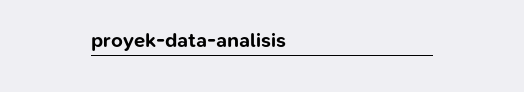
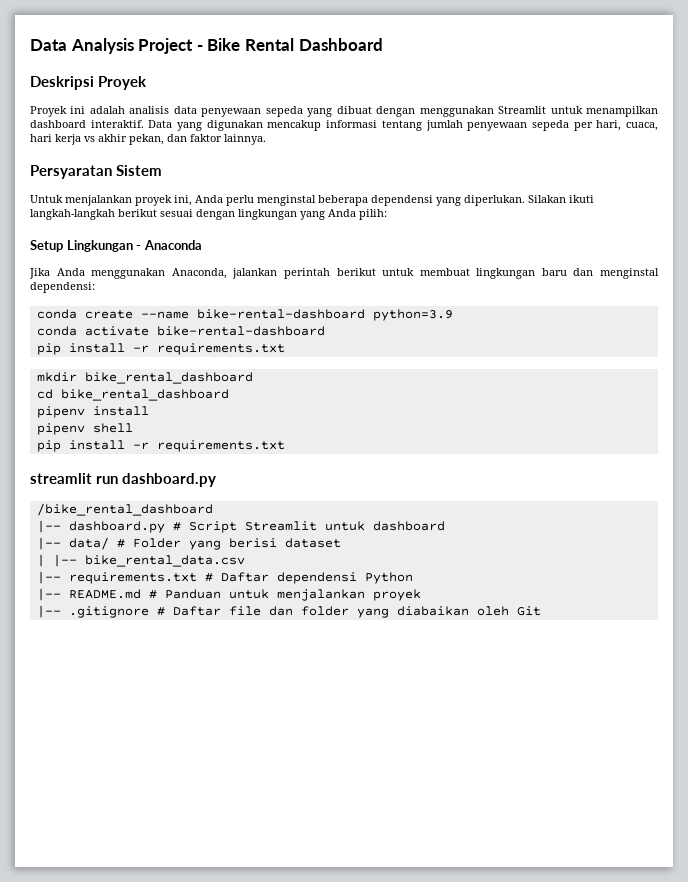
- proyek-data-analisis
+ Data Analysis Project - Bike Rental Dashboard
+ Deskripsi Proyek
+ Proyek ini adalah analisis data penyewaan sepeda yang dibuat dengan menggunakan Streamlit untuk menampilkan dashboard interaktif. Data yang digunakan mencakup informasi tentang jumlah penyewaan sepeda per hari, cuaca, hari kerja vs akhir pekan, dan faktor lainnya.
+ Persyaratan Sistem
+ Untuk menjalankan proyek ini, Anda perlu menginstal beberapa dependensi yang diperlukan. Silakan ikuti langkah-langkah berikut sesuai dengan lingkungan yang Anda pilih:
+ Setup Lingkungan - Anaconda
+ Jika Anda menggunakan Anaconda, jalankan perintah berikut untuk membuat lingkungan baru dan menginstal dependensi:
+ conda create --name bike-rental-dashboard python=3.9
+ conda activate bike-rental-dashboard
+ pip install -r requirements.txt
+ mkdir bike_rental_dashboard
+ cd bike_rental_dashboard
+ pipenv install
+ pipenv shell
+ pip install -r requirements.txt
+ streamlit run dashboard.py
+ /bike_rental_dashboard
+ |-- dashboard.py # Script Streamlit untuk dashboard
+ |-- data/ # Folder yang berisi dataset
+ | |-- bike_rental_data.csv
+ |-- requirements.txt # Daftar dependensi Python
+ |-- README.md # Panduan untuk menjalankan proyek
+ |-- .gitignore # Daftar file dan folder yang diabaikan oleh Git

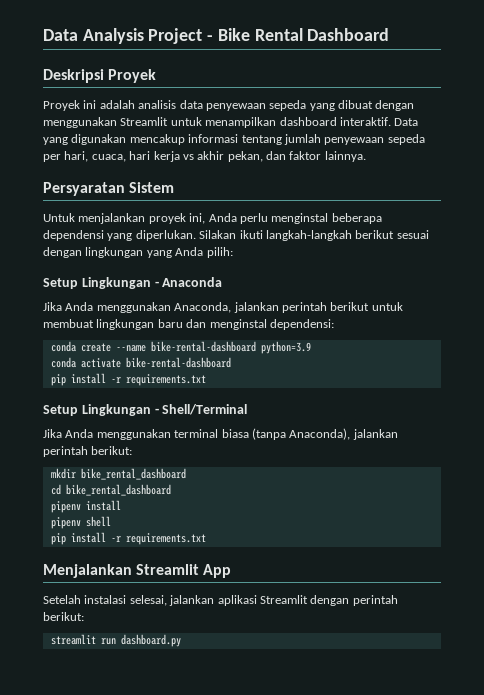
+ Setup Lingkungan - Shell/Terminal
+ Jika Anda menggunakan terminal biasa (tanpa Anaconda), jalankan perintah berikut:
+ Menjalankan Streamlit App
+ Setelah instalasi selesai, jalankan aplikasi Streamlit dengan perintah berikut:
  streamlit run dashboard.py
- /bike_rental_dashboard
- |-- dashboard.py # Script Streamlit untuk dashboard
- |-- data/ # Folder yang berisi dataset
- | |-- bike_rental_data.csv
- |-- requirements.txt # Daftar dependensi Python
- |-- README.md # Panduan untuk menjalankan proyek
- |-- .gitignore # Daftar file dan folder yang diabaikan oleh Git

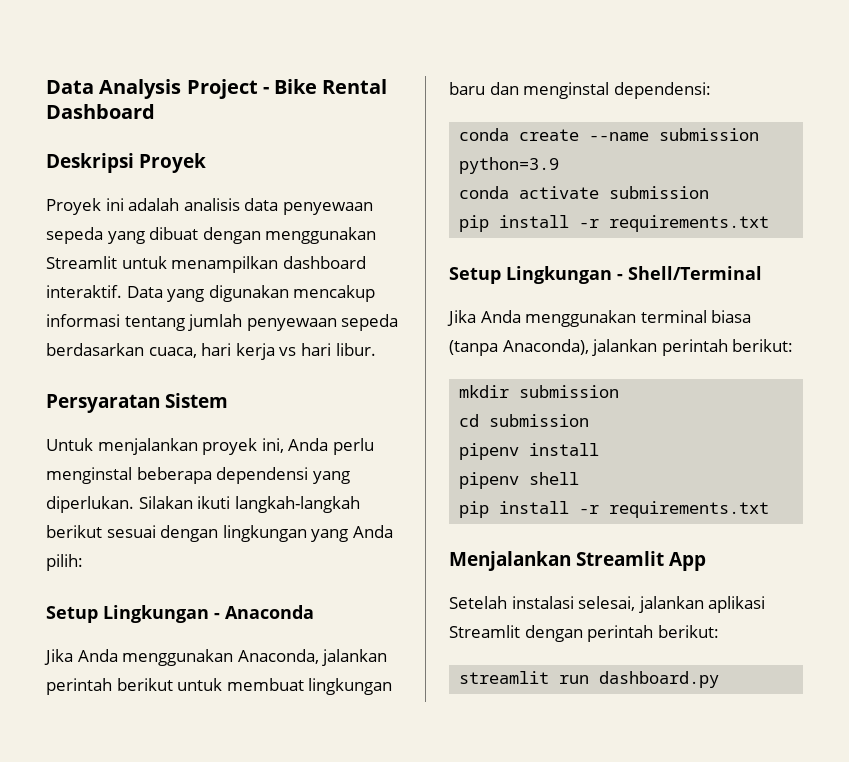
- Data yang digunakan mencakup informasi tentang jumlah penyewaan sepeda per hari, cuaca, hari kerja vs akhir pekan, dan faktor lainnya.
+ Data yang digunakan mencakup informasi tentang jumlah penyewaan sepeda berdasarkan cuaca, hari kerja vs hari libur.
- conda create --name bike-rental-dashboard python=3.9
+ conda create --name submission python=3.9
- conda activate bike-rental-dashboard
+ conda activate submission
- mkdir bike_rental_dashboard
+ mkdir submission
- cd bike_rental_dashboard
+ cd submission

